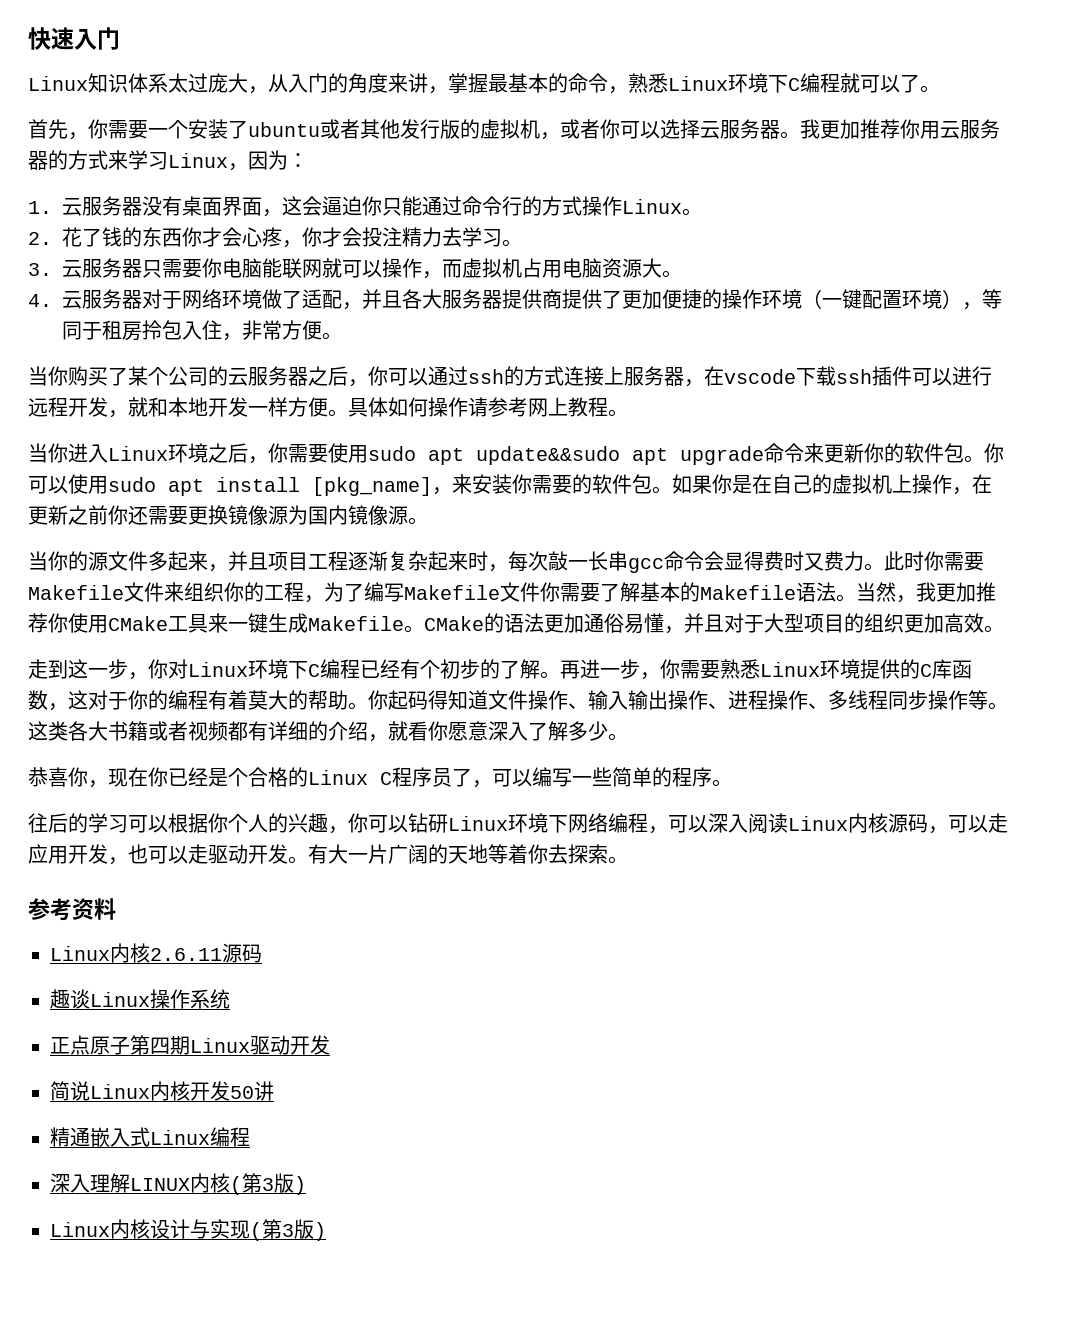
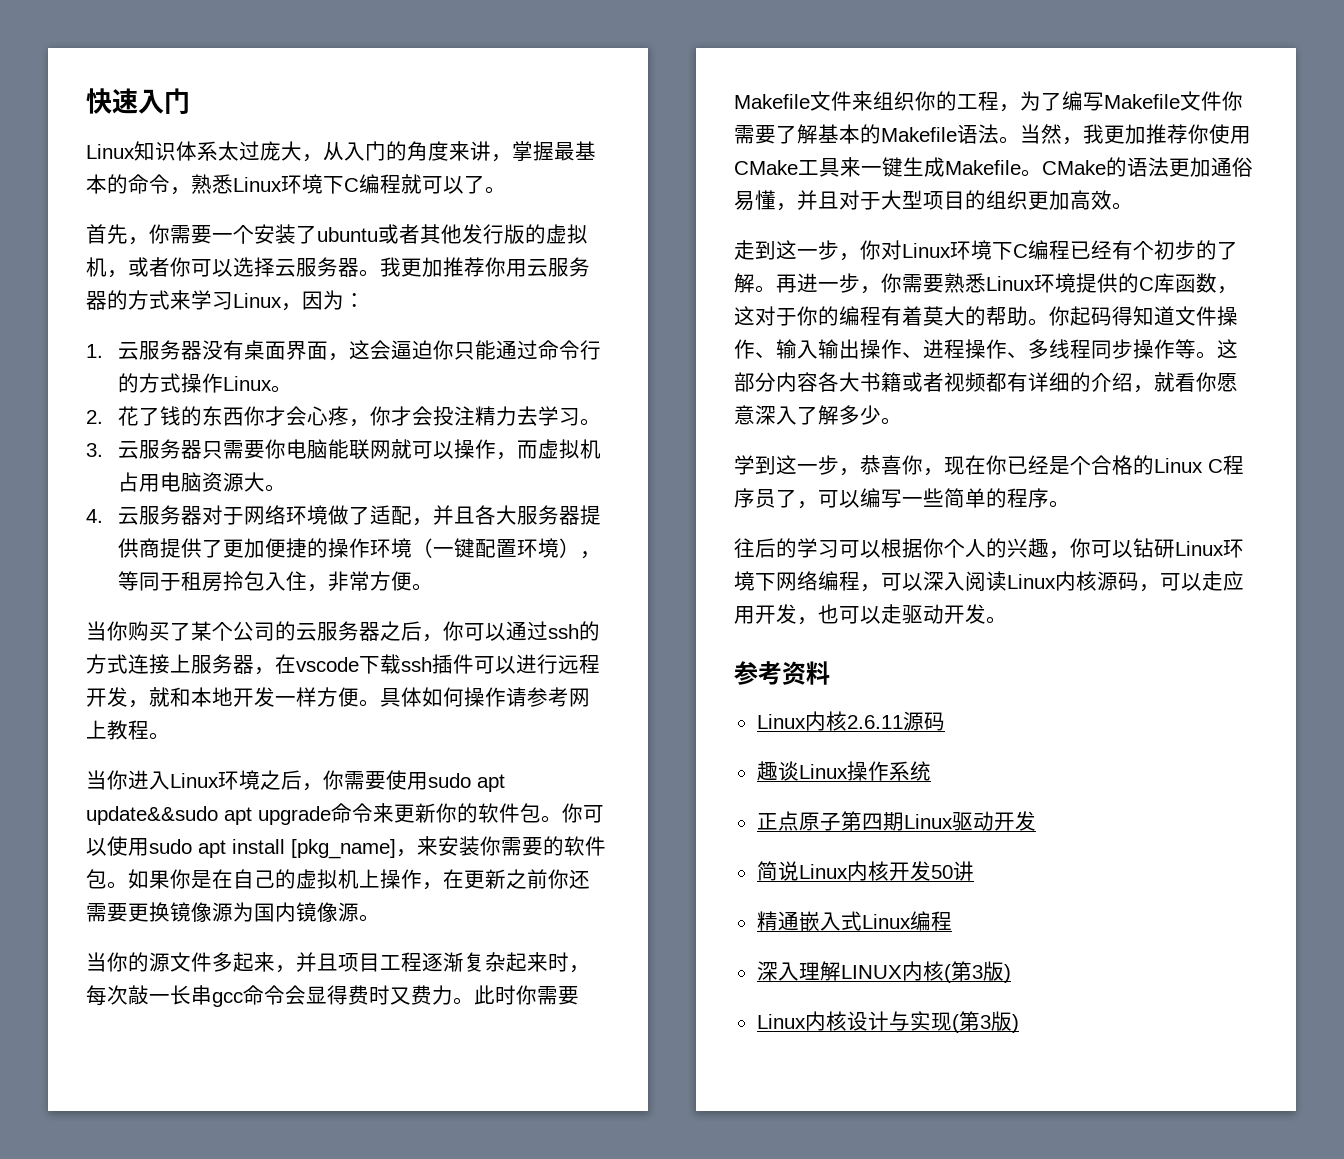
- 这类各大书籍或者视频都有详细的介绍，就看你愿意深入了解多少。
+ 这部分内容各大书籍或者视频都有详细的介绍，就看你愿意深入了解多少。
- 恭喜你，现在你已经是个合格的Linux C程序员了，可以编写一些简单的程序。
+ 学到这一步，恭喜你，现在你已经是个合格的Linux C程序员了，可以编写一些简单的程序。
- 有大一片广阔的天地等着你去探索。

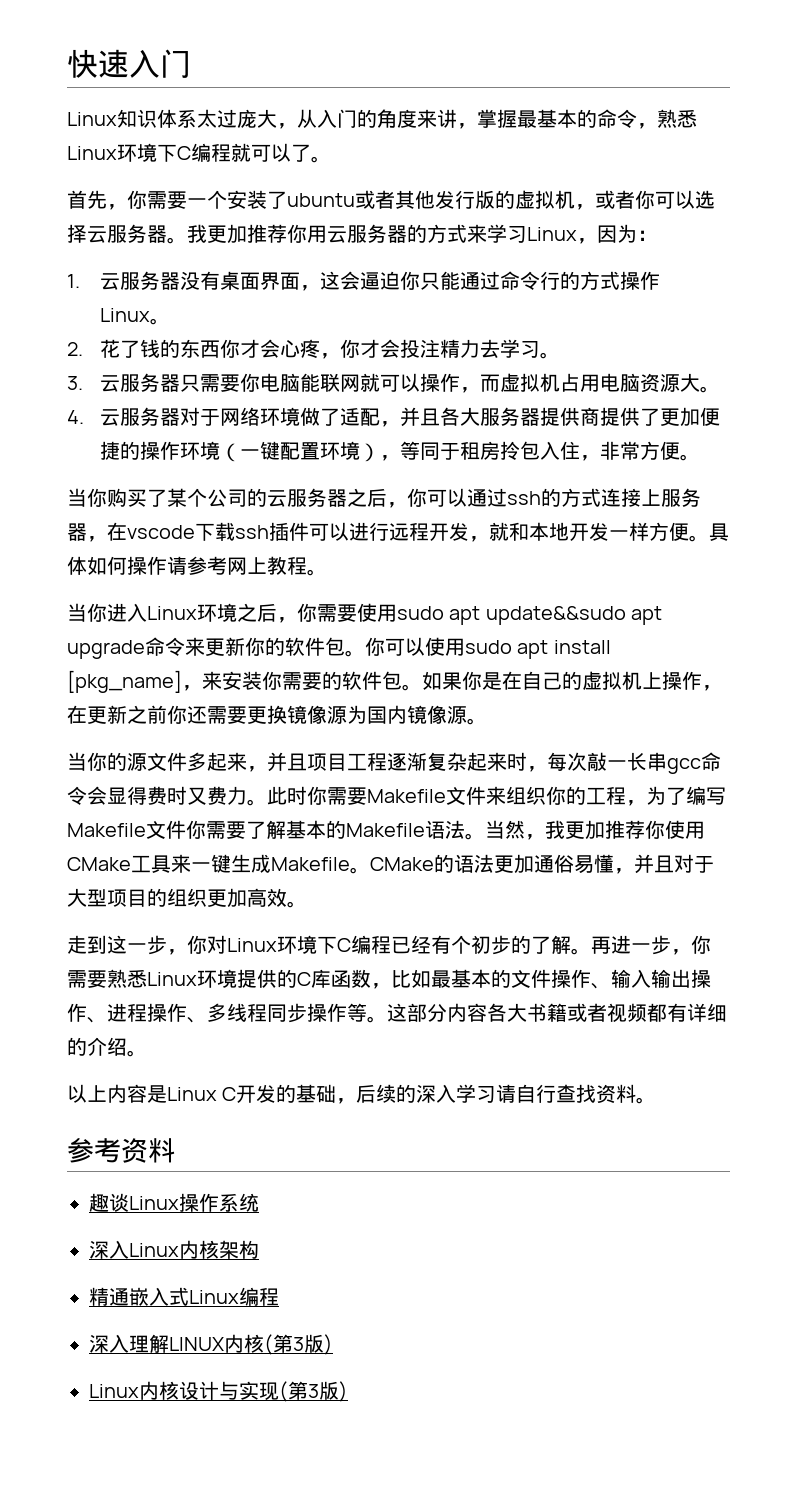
- 再进一步，你需要熟悉Linux环境提供的C库函数，这对于你的编程有着莫大的帮助。你起码得知道文件操作、输入输出操作、进程操作、多线程同步操作等。
+ 再进一步，你需要熟悉Linux环境提供的C库函数，比如最基本的文件操作、输入输出操作、进程操作、多线程同步操作等。
- 这部分内容各大书籍或者视频都有详细的介绍，就看你愿意深入了解多少。
- 学到这一步，恭喜你，现在你已经是个合格的Linux C程序员了，可以编写一些简单的程序。
- 往后的学习可以根据你个人的兴趣，你可以钻研Linux环境下网络编程，可以深入阅读Linux内核源码，可以走应用开发，也可以走驱动开发。
+ 这部分内容各大书籍或者视频都有详细的介绍。
+ 以上内容是Linux C开发的基础，后续的深入学习请自行查找资料。
- Linux内核2.6.11源码
- 正点原子第四期Linux驱动开发
- 简说Linux内核开发50讲
+ 深入Linux内核架构

